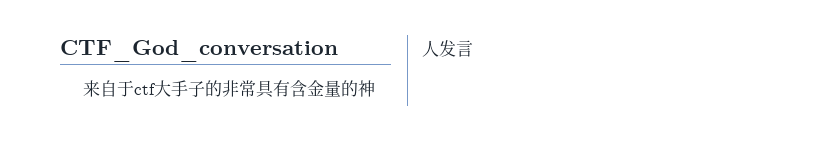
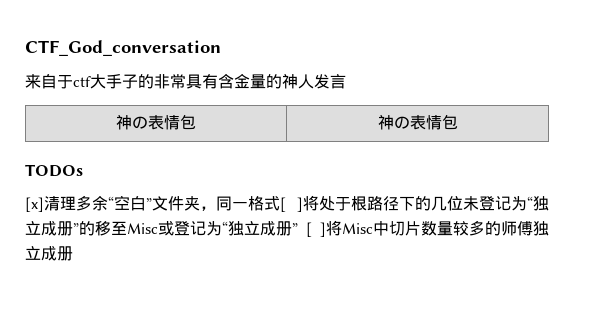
+ 神の表情包 | 神の表情包
+ TODOs
+ [x]清理多余“空白”文件夹，同一格式[ ]将处于根路径下的几位未登记为“独立成册”的移至Misc或登记为“独立成册” [ ]将Misc中切片数量较多的师傅独立成册

